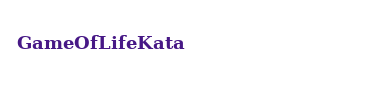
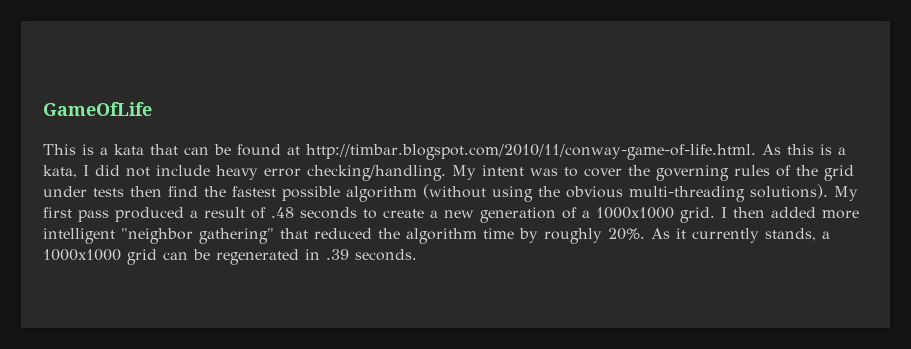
- GameOfLifeKata
+ GameOfLife
+ This is a kata that can be found at http://timbar.blogspot.com/2010/11/conway-game-of-life.html. As this is a kata, I did not include heavy error checking/handling. My intent was to cover the governing rules of the grid under tests then find the fastest possible algorithm (without using the obvious multi-threading solutions). My first pass produced a result of .48 seconds to create a new generation of a 1000x1000 grid. I then added more intelligent "neighbor gathering" that reduced the algorithm time by roughly 20%. As it currently stands, a 1000x1000 grid can be regenerated in .39 seconds.

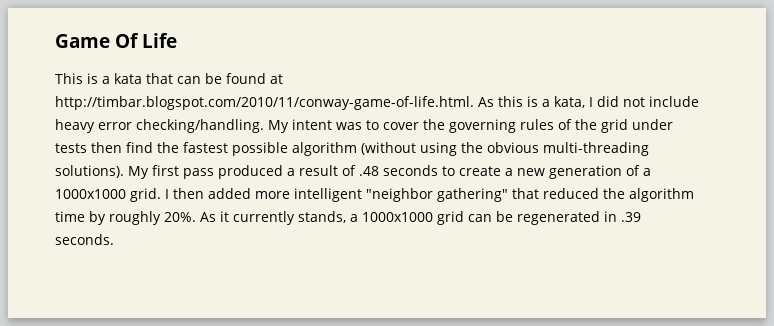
- GameOfLife
+ Game Of Life

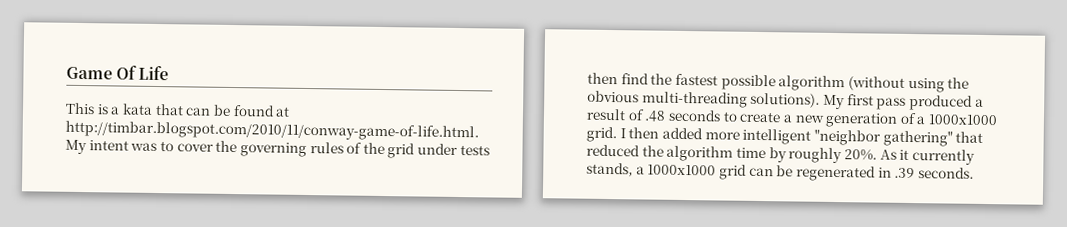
- This is a kata that can be found at http://timbar.blogspot.com/2010/11/conway-game-of-life.html. As this is a kata, I did not include heavy error checking/handling. My intent was to cover the governing rules of the grid under tests then find the fastest possible algorithm (without using the obvious multi-threading solutions).
+ This is a kata that can be found at http://timbar.blogspot.com/2010/11/conway-game-of-life.html. My intent was to cover the governing rules of the grid under tests then find the fastest possible algorithm (without using the obvious multi-threading solutions).

